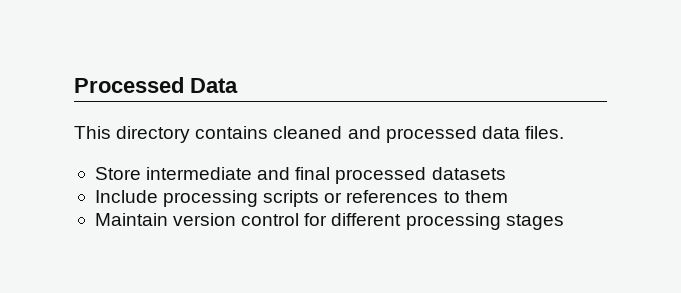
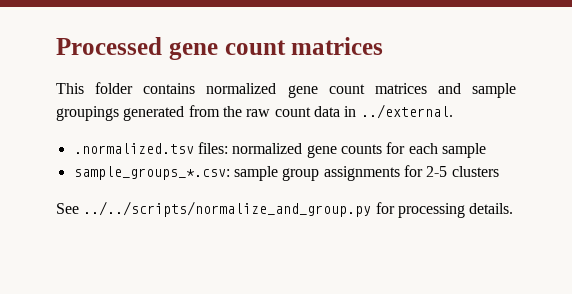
- Processed Data
- This directory contains cleaned and processed data files.
- Store intermediate and final processed datasets
- Include processing scripts or references to them
- Maintain version control for different processing stages
+ Processed gene count matrices
+ This folder contains normalized gene count matrices and sample groupings generated from the raw count data in ../external.
+ .normalized.tsv files: normalized gene counts for each sample
+ sample_groups_*.csv: sample group assignments for 2-5 clusters
+ See ../../scripts/normalize_and_group.py for processing details.

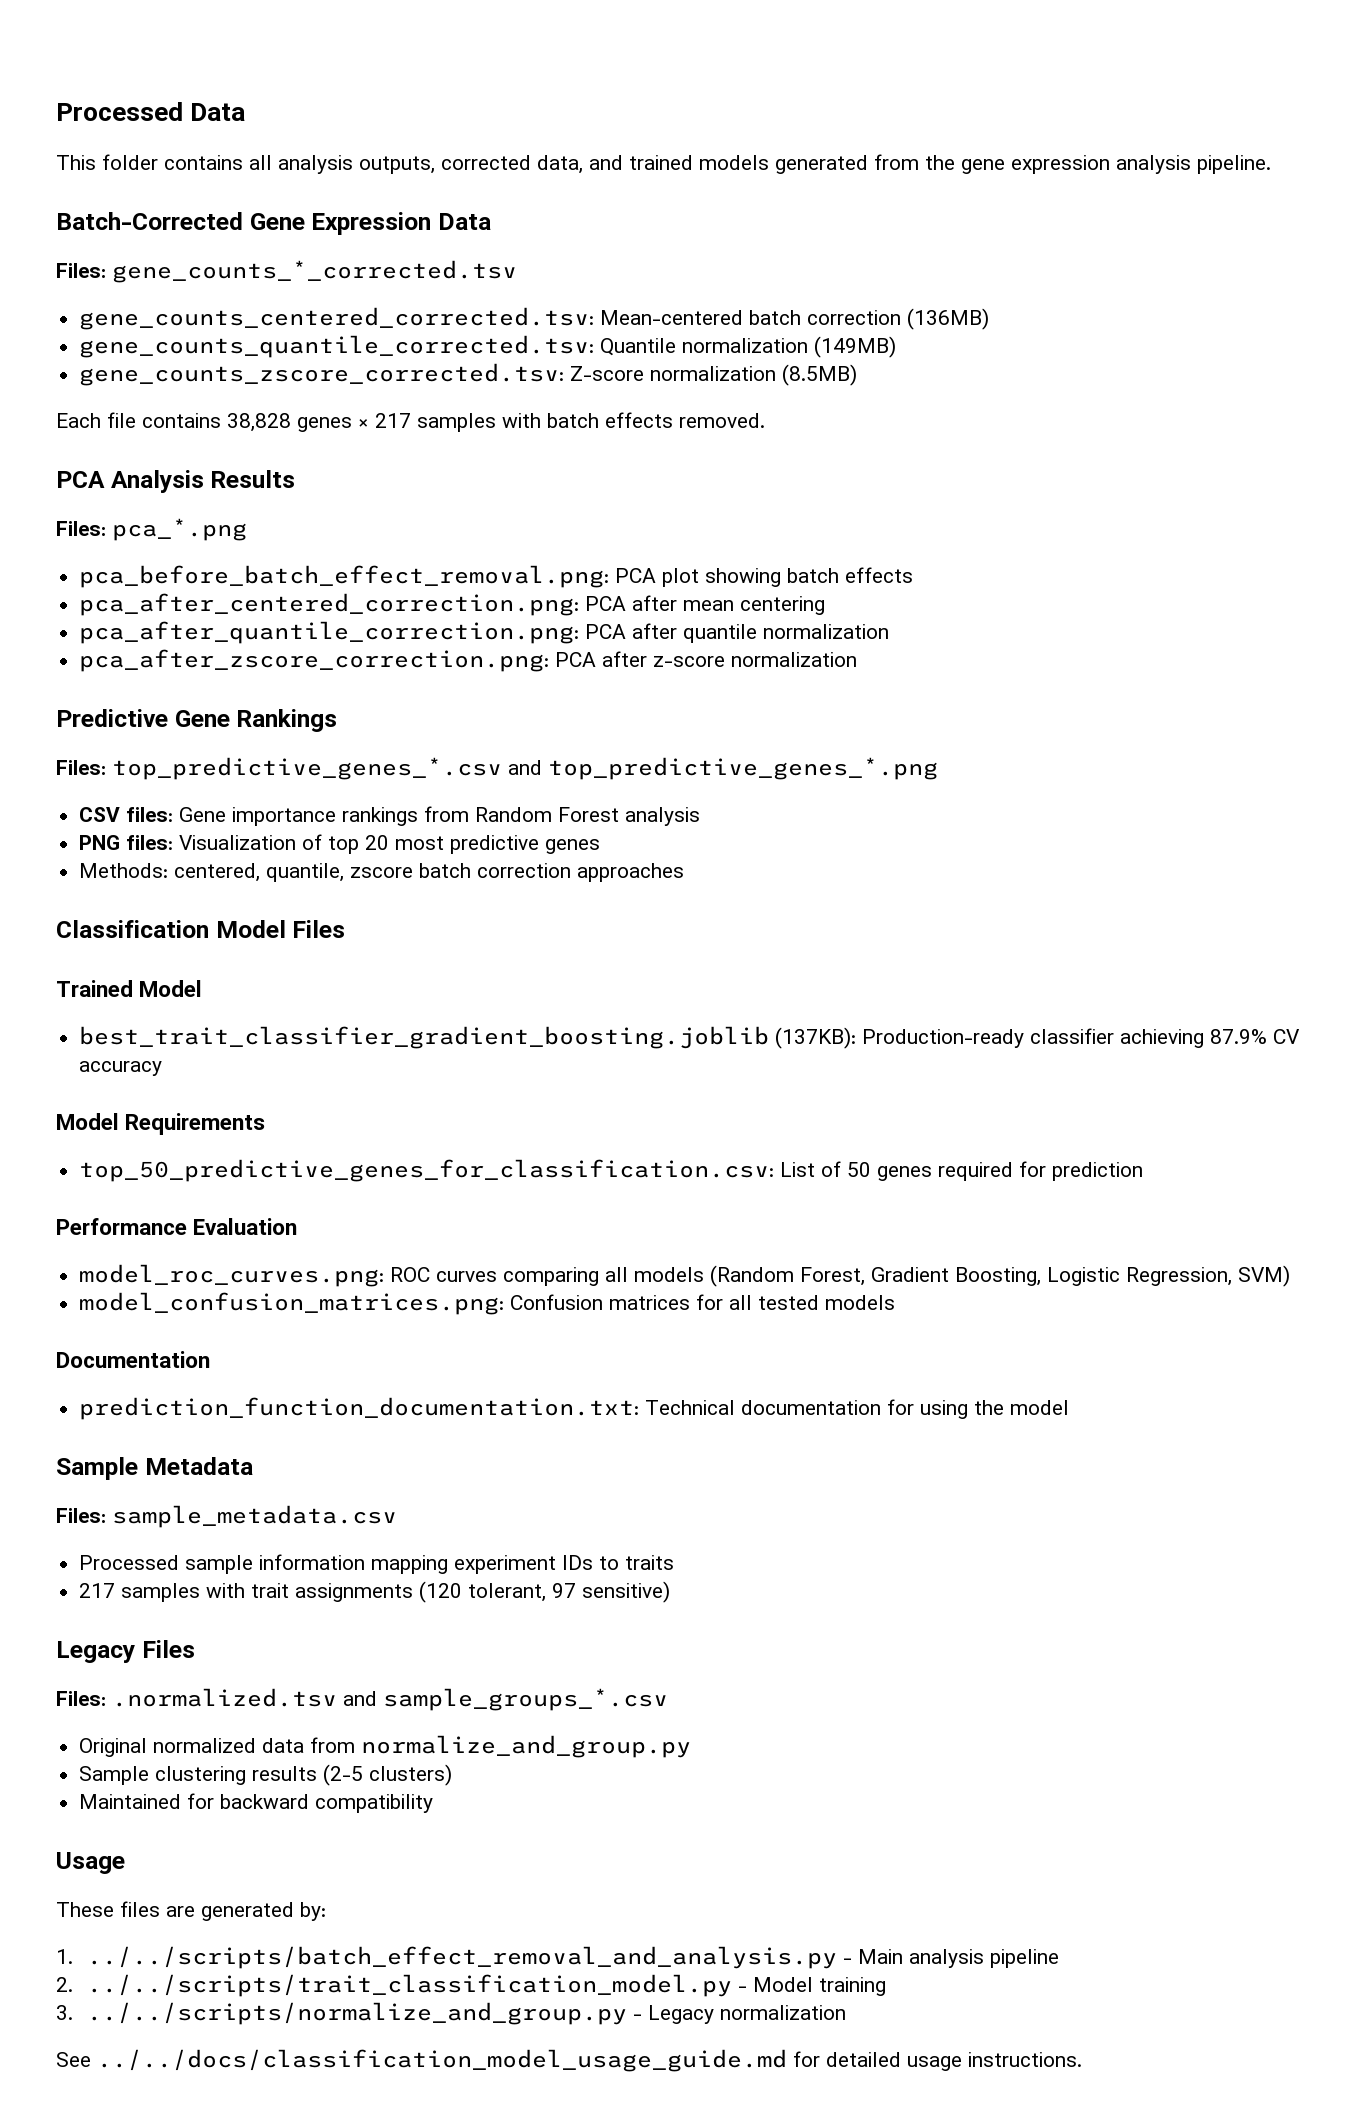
- Processed gene count matrices
+ Processed Data
- This folder contains normalized gene count matrices and sample groupings generated from the raw count data in ../external.
- .normalized.tsv files: normalized gene counts for each sample
- sample_groups_*.csv: sample group assignments for 2-5 clusters
- See ../../scripts/normalize_and_group.py for processing details.
+ This folder contains all analysis outputs, corrected data, and trained models generated from the gene expression analysis pipeline.
+ Batch-Corrected Gene Expression Data
+ Files: gene_counts_*_corrected.tsv
+ gene_counts_centered_corrected.tsv: Mean-centered batch correction (136MB)
+ gene_counts_quantile_corrected.tsv: Quantile normalization (149MB)
+ gene_counts_zscore_corrected.tsv: Z-score normalization (8.5MB)
+ Each file contains 38,828 genes × 217 samples with batch effects removed.
+ PCA Analysis Results
+ Files: pca_*.png
+ pca_before_batch_effect_removal.png: PCA plot showing batch effects
+ pca_after_centered_correction.png: PCA after mean centering
+ pca_after_quantile_correction.png: PCA after quantile normalization
+ pca_after_zscore_correction.png: PCA after z-score normalization
+ Predictive Gene Rankings
+ Files: top_predictive_genes_*.csv and top_predictive_genes_*.png
+ CSV files: Gene importance rankings from Random Forest analysis
+ PNG files: Visualization of top 20 most predictive genes
+ Methods: centered, quantile, zscore batch correction approaches
+ Classification Model Files
+ Trained Model
+ best_trait_classifier_gradient_boosting.joblib (137KB): Production-ready classifier achieving 87.9% CV accuracy
+ Model Requirements
+ top_50_predictive_genes_for_classification.csv: List of 50 genes required for prediction
+ Performance Evaluation
+ model_roc_curves.png: ROC curves comparing all models (Random Forest, Gradient Boosting, Logistic Regression, SVM)
+ model_confusion_matrices.png: Confusion matrices for all tested models
+ Documentation
+ prediction_function_documentation.txt: Technical documentation for using the model
+ Sample Metadata
+ Files: sample_metadata.csv
+ Processed sample information mapping experiment IDs to traits
+ 217 samples with trait assignments (120 tolerant, 97 sensitive)
+ Legacy Files
+ Files: .normalized.tsv and sample_groups_*.csv
+ Original normalized data from normalize_and_group.py
+ Sample clustering results (2-5 clusters)
+ Maintained for backward compatibility
+ Usage
+ These files are generated by:
+ 1. ../../scripts/batch_effect_removal_and_analysis.py - Main analysis pipeline
+ 2. ../../scripts/trait_classification_model.py - Model training
+ 3. ../../scripts/normalize_and_group.py - Legacy normalization
+ See ../../docs/classification_model_usage_guide.md for detailed usage instructions.

